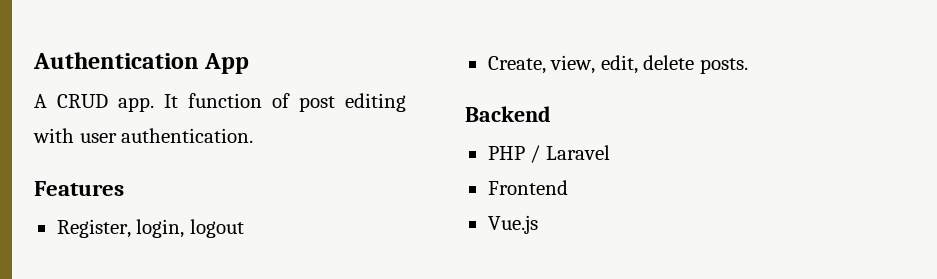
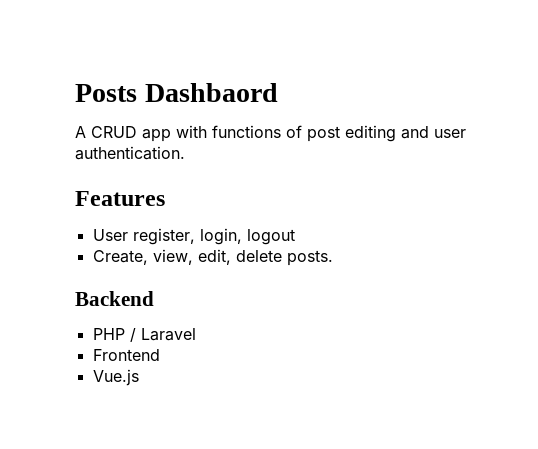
- Authentication App
+ Posts Dashbaord
- A CRUD app. It function of post editing with user authentication.
+ A CRUD app with functions of post editing and user authentication.
- Register, login, logout
+ User register, login, logout

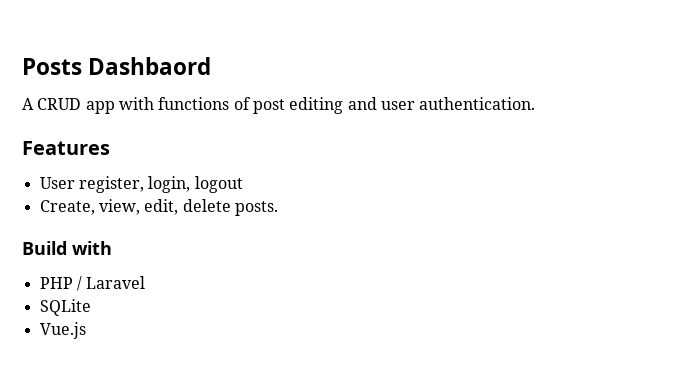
- Backend
+ Build with
- Frontend
+ SQLite

